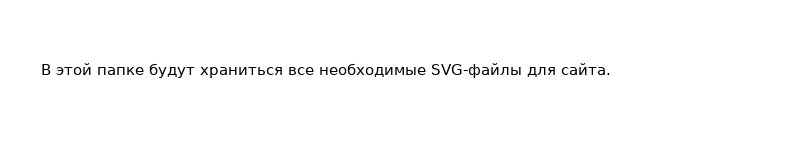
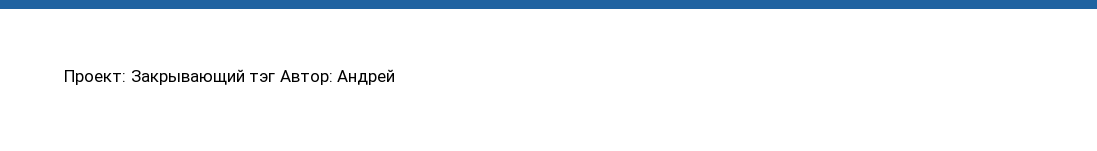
- В этой папке будут храниться все необходимые SVG-файлы для сайта.
+ Проект: Закрывающий тэг Автор: Андрей

